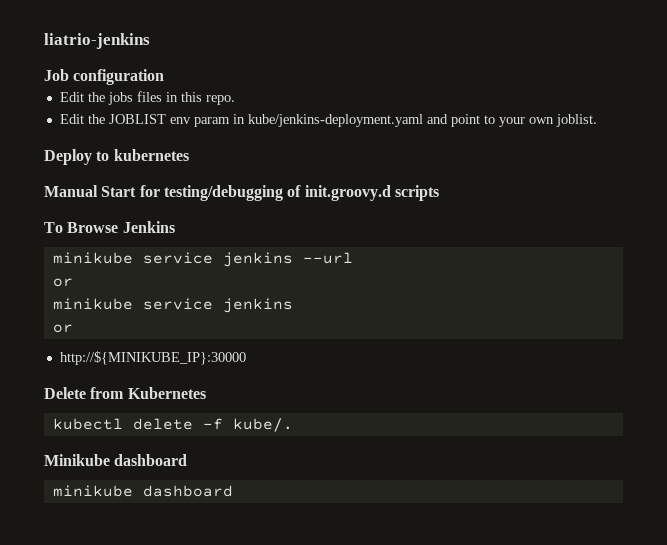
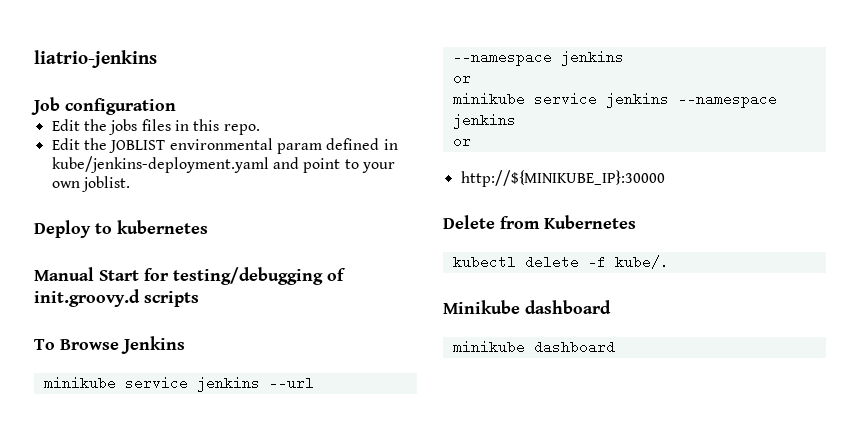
- Edit the JOBLIST env param in kube/jenkins-deployment.yaml and point to your own joblist.
+ Edit the JOBLIST environmental param defined in kube/jenkins-deployment.yaml and point to your own joblist.
- minikube service jenkins --url
+ minikube service jenkins --url --namespace jenkins
  or
- minikube service jenkins
+ minikube service jenkins --namespace jenkins

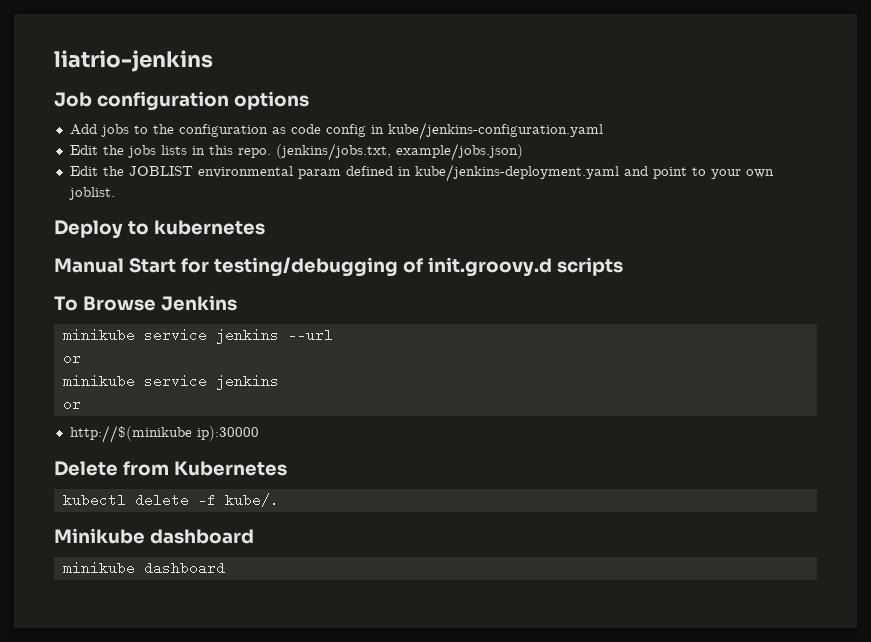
- Job configuration
+ Job configuration options
+ Add jobs to the configuration as code config in kube/jenkins-configuration.yaml
- Edit the jobs files in this repo.
+ Edit the jobs lists in this repo. (jenkins/jobs.txt, example/jobs.json)
- minikube service jenkins --url --namespace jenkins
+ minikube service jenkins --url
  or
- minikube service jenkins --namespace jenkins
+ minikube service jenkins
  or
- http://${MINIKUBE_IP}:30000
+ http://$(minikube ip):30000

